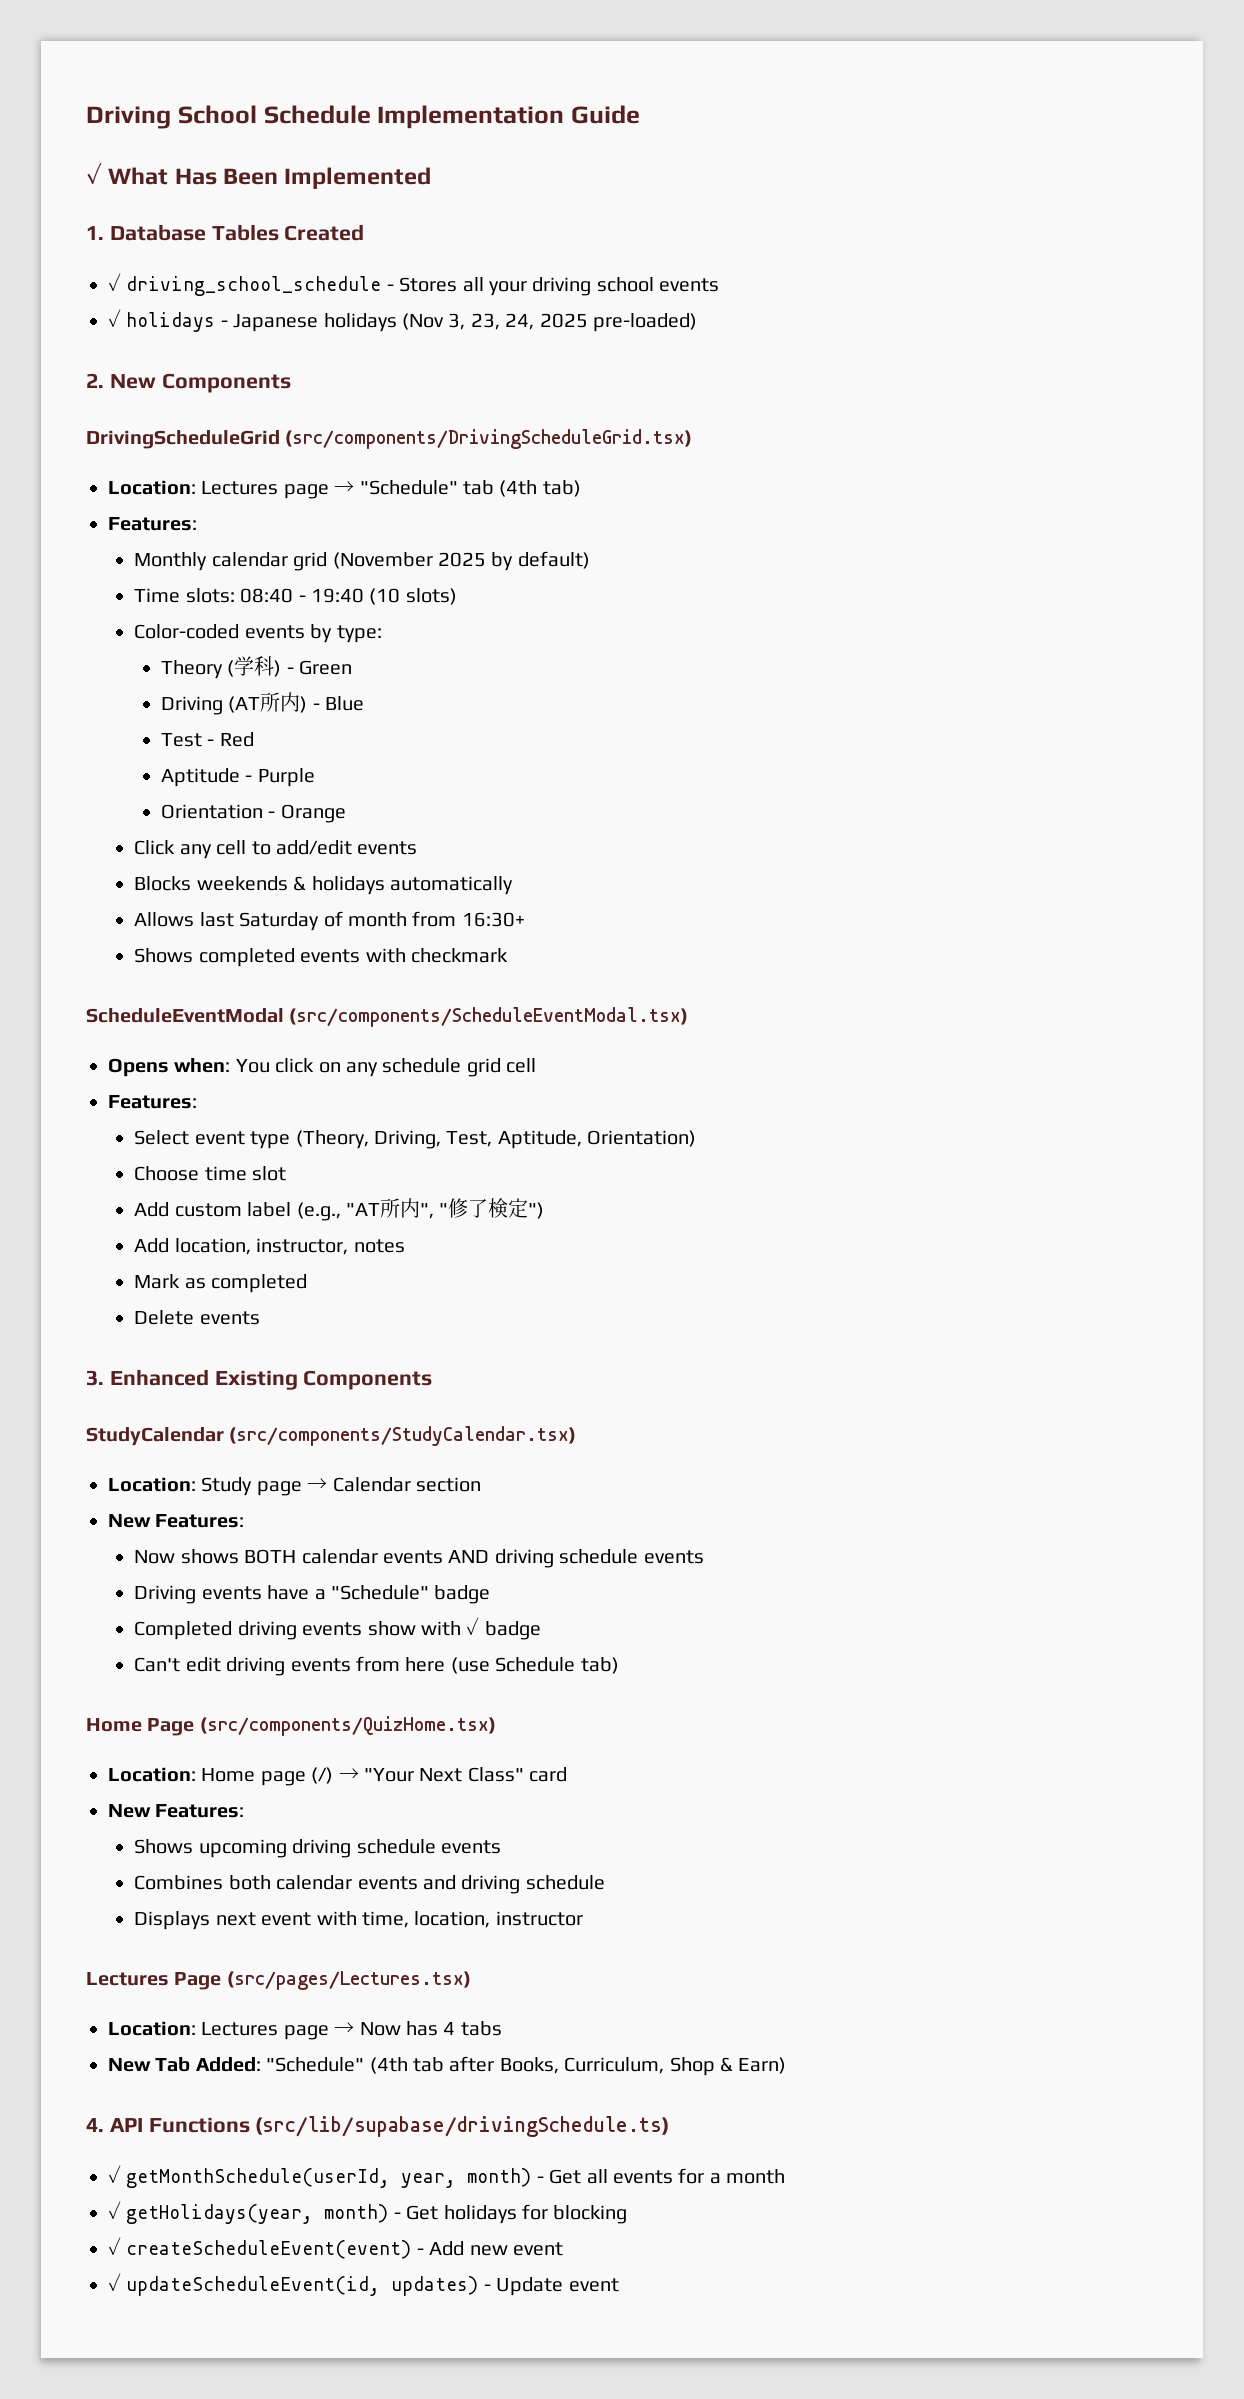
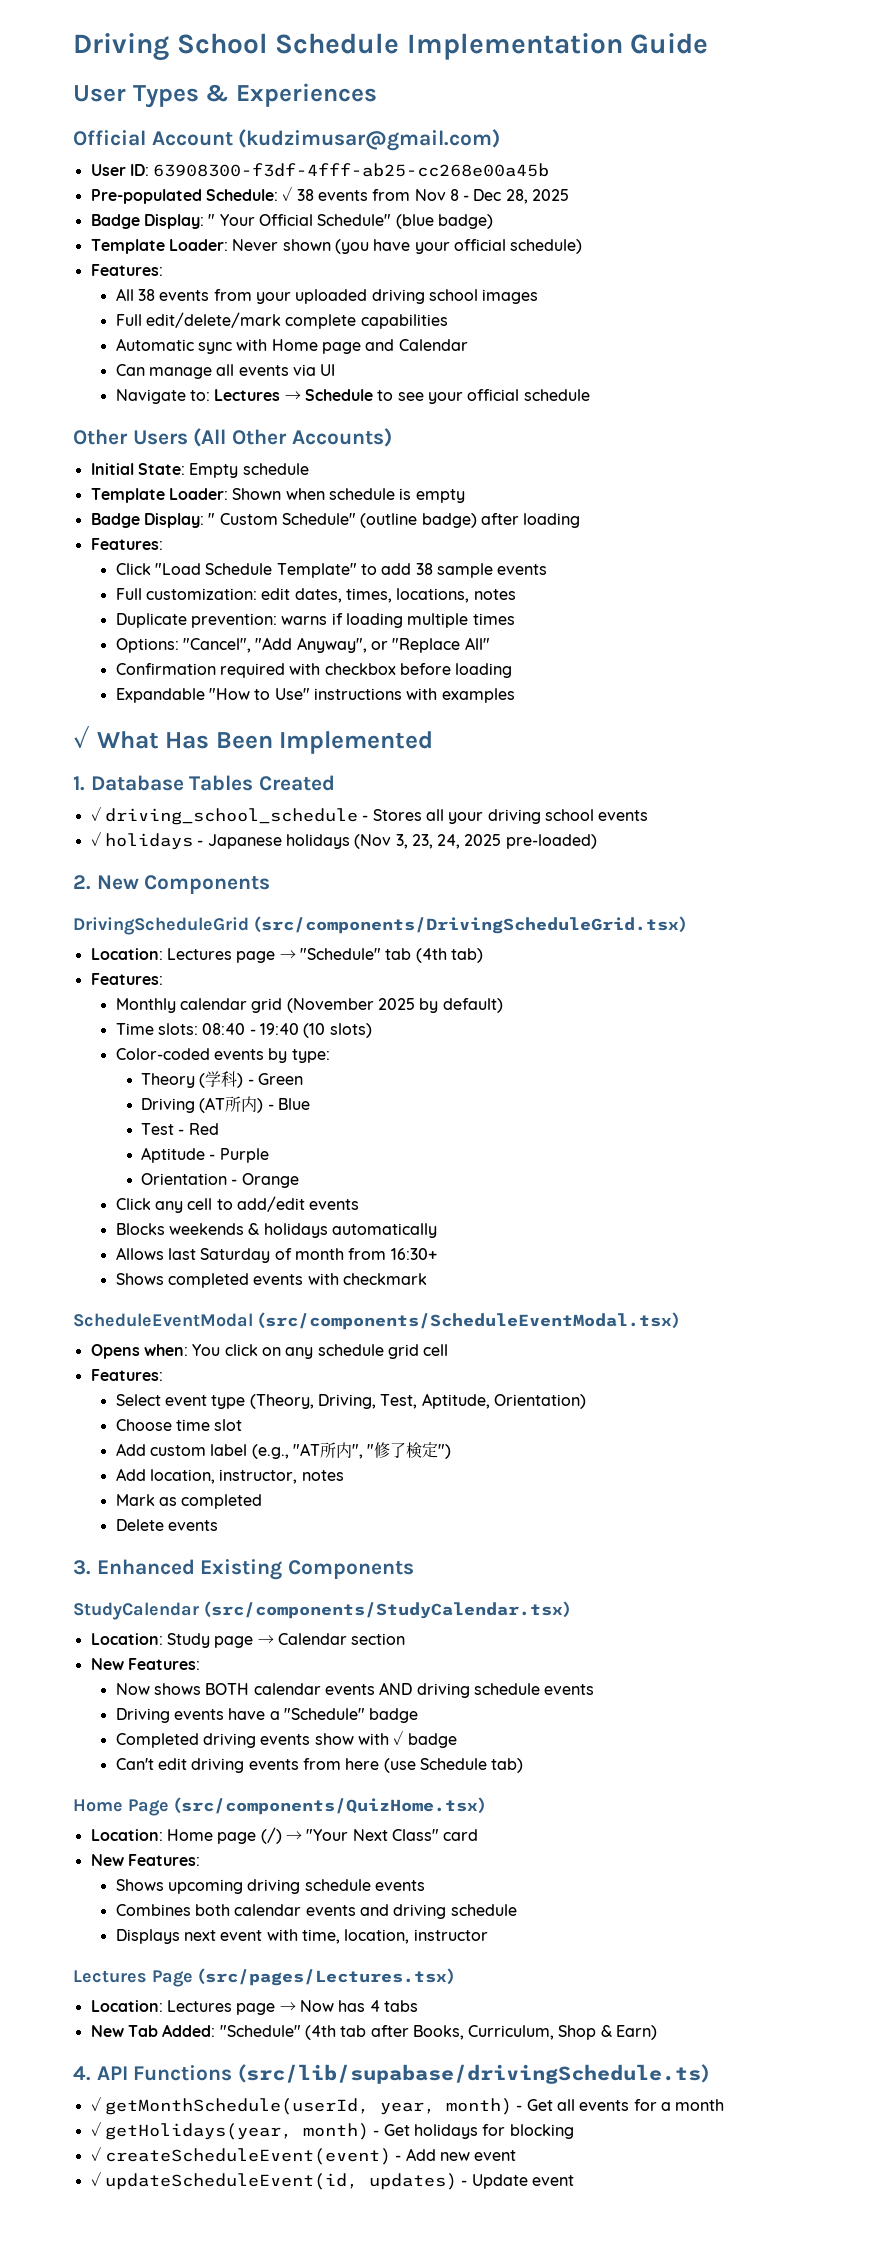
+ User Types & Experiences
+ Official Account (kudzimusar@gmail.com)
+ User ID: 63908300-f3df-4fff-ab25-cc268e00a45b
+ Pre-populated Schedule: ✓ 38 events from Nov 8 - Dec 28, 2025
+ Badge Display: " Your Official Schedule" (blue badge)
+ Template Loader: Never shown (you have your official schedule)
+ Features:
+ All 38 events from your uploaded driving school images
+ Full edit/delete/mark complete capabilities
+ Automatic sync with Home page and Calendar
+ Can manage all events via UI
+ Navigate to: Lectures → Schedule to see your official schedule
+ Other Users (All Other Accounts)
+ Initial State: Empty schedule
+ Template Loader: Shown when schedule is empty
+ Badge Display: " Custom Schedule" (outline badge) after loading
+ Features:
+ Click "Load Schedule Template" to add 38 sample events
+ Full customization: edit dates, times, locations, notes
+ Duplicate prevention: warns if loading multiple times
+ Options: "Cancel", "Add Anyway", or "Replace All"
+ Confirmation required with checkbox before loading
+ Expandable "How to Use" instructions with examples

